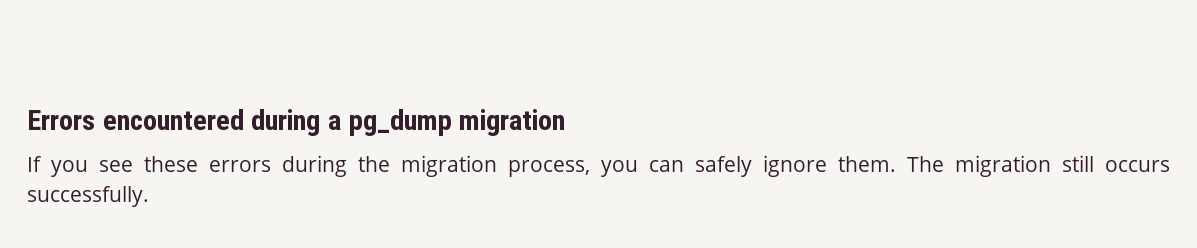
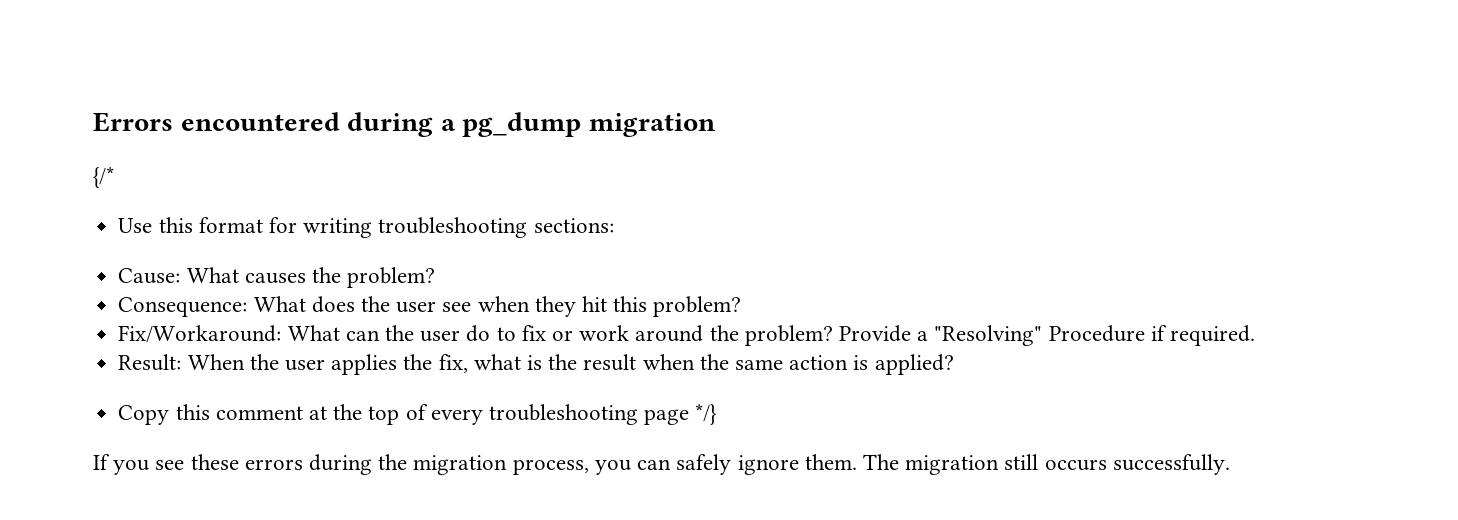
+ {/*
+ Use this format for writing troubleshooting sections:
+ Cause: What causes the problem?
+ Consequence: What does the user see when they hit this problem?
+ Fix/Workaround: What can the user do to fix or work around the problem? Provide a "Resolving" Procedure if required.
+ Result: When the user applies the fix, what is the result when the same action is applied?
+ Copy this comment at the top of every troubleshooting page */}

